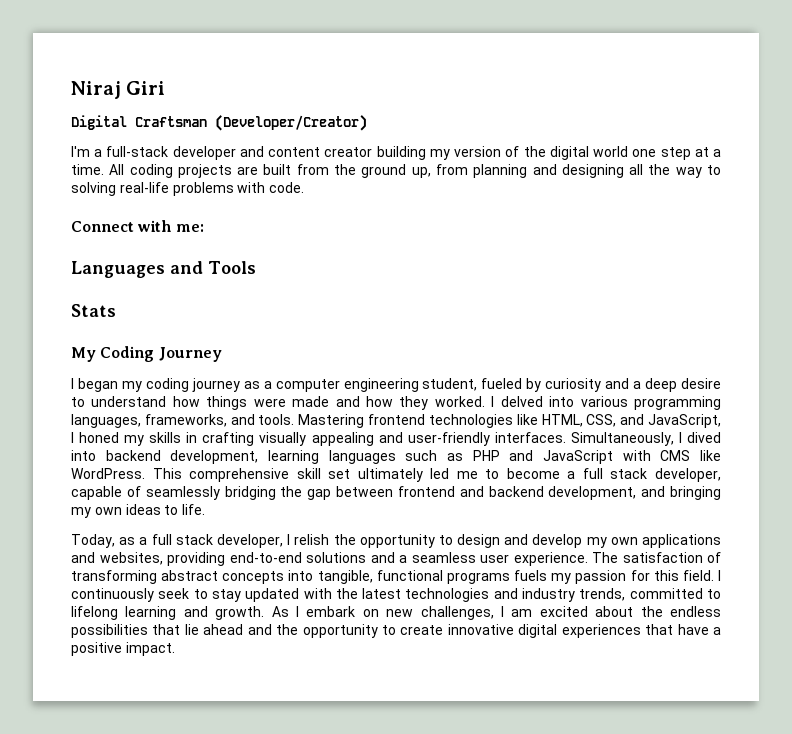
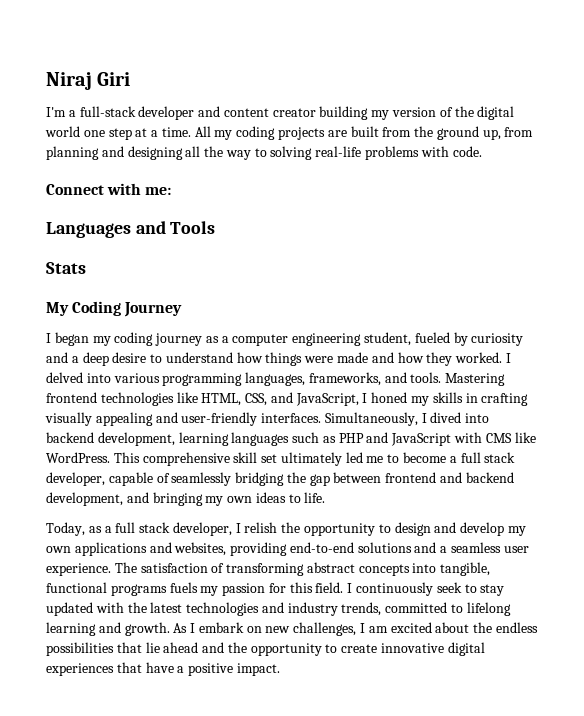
- Digital Craftsman (Developer/Creator)
- All coding projects are built from the ground up, from planning and designing all the way to solving real-life problems with code.
+ All my coding projects are built from the ground up, from planning and designing all the way to solving real-life problems with code.

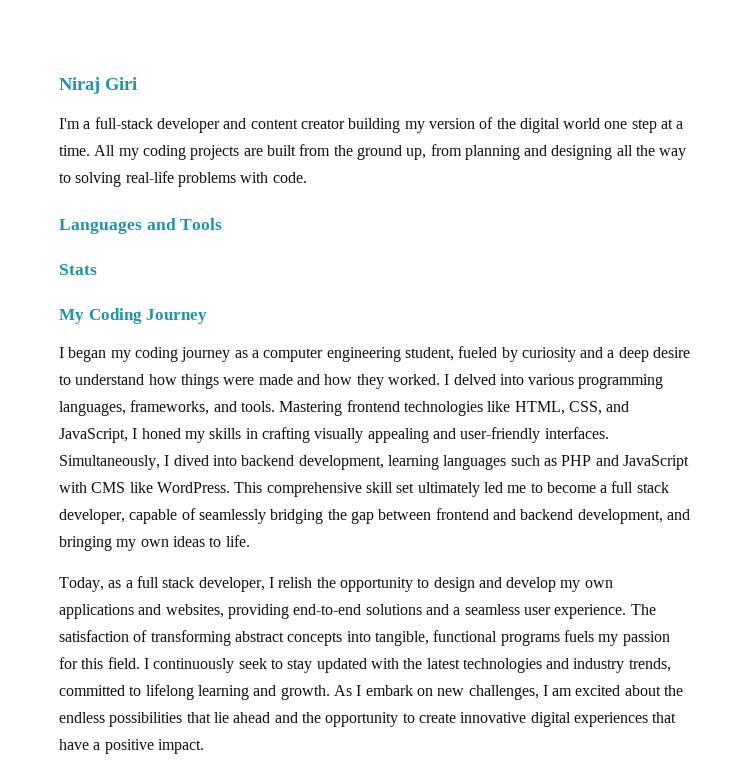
- Connect with me:

